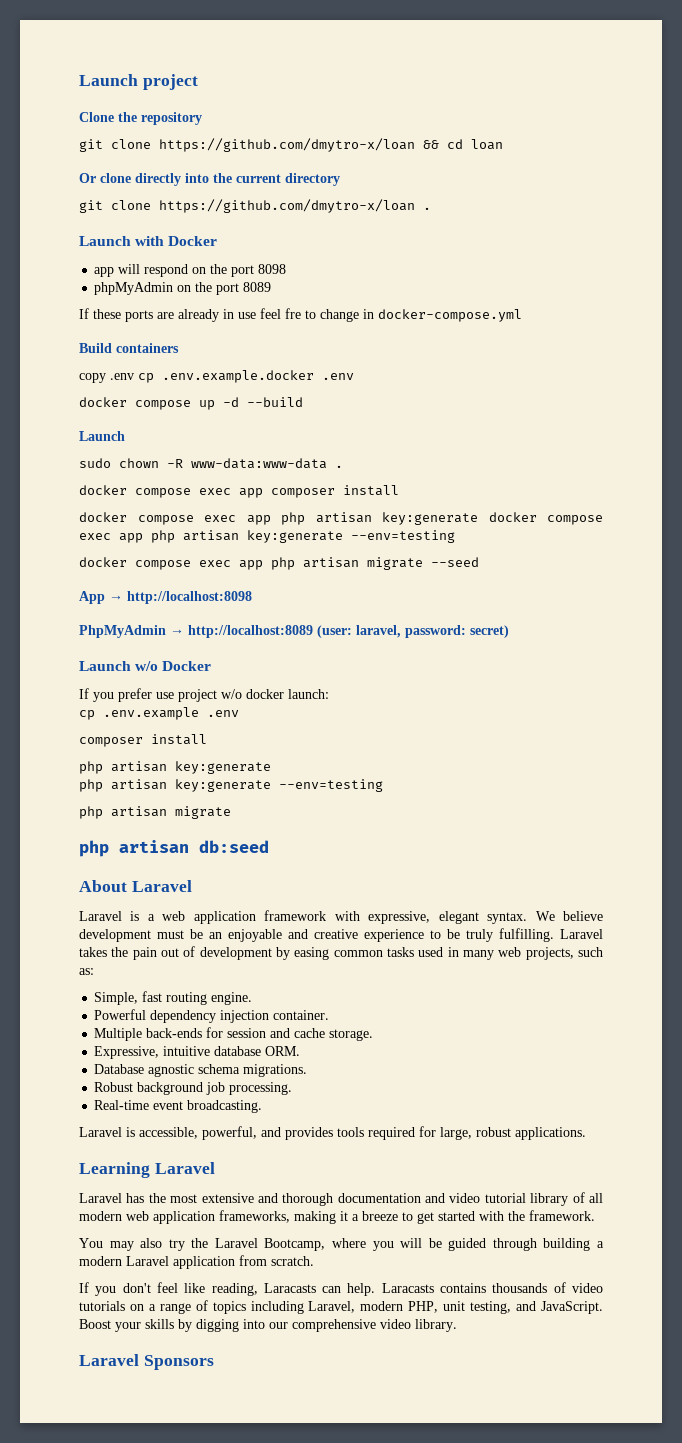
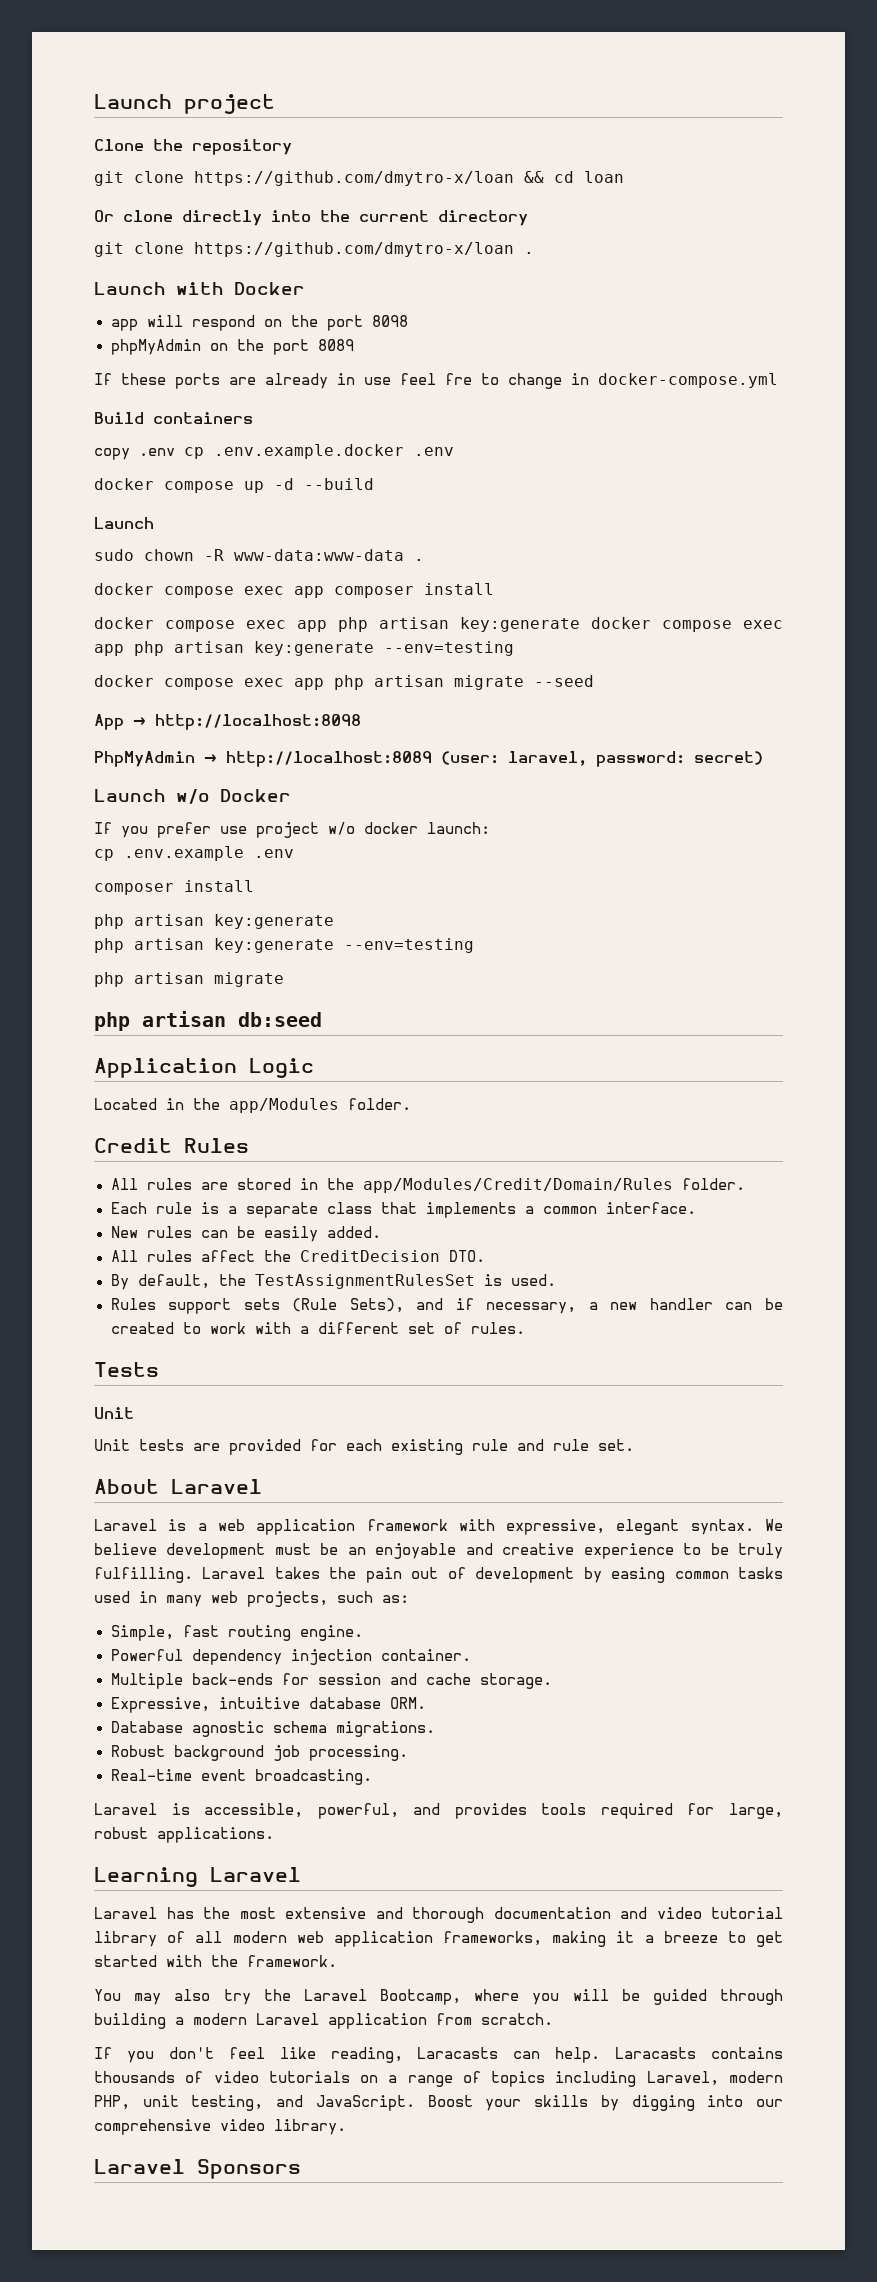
+ Application Logic
+ Located in the app/Modules folder.
+ Credit Rules
+ All rules are stored in the app/Modules/Credit/Domain/Rules folder.
+ Each rule is a separate class that implements a common interface.
+ New rules can be easily added.
+ All rules affect the CreditDecision DTO.
+ By default, the TestAssignmentRulesSet is used.
+ Rules support sets (Rule Sets), and if necessary, a new handler can be created to work with a different set of rules.
+ Tests
+ Unit
+ Unit tests are provided for each existing rule and rule set.

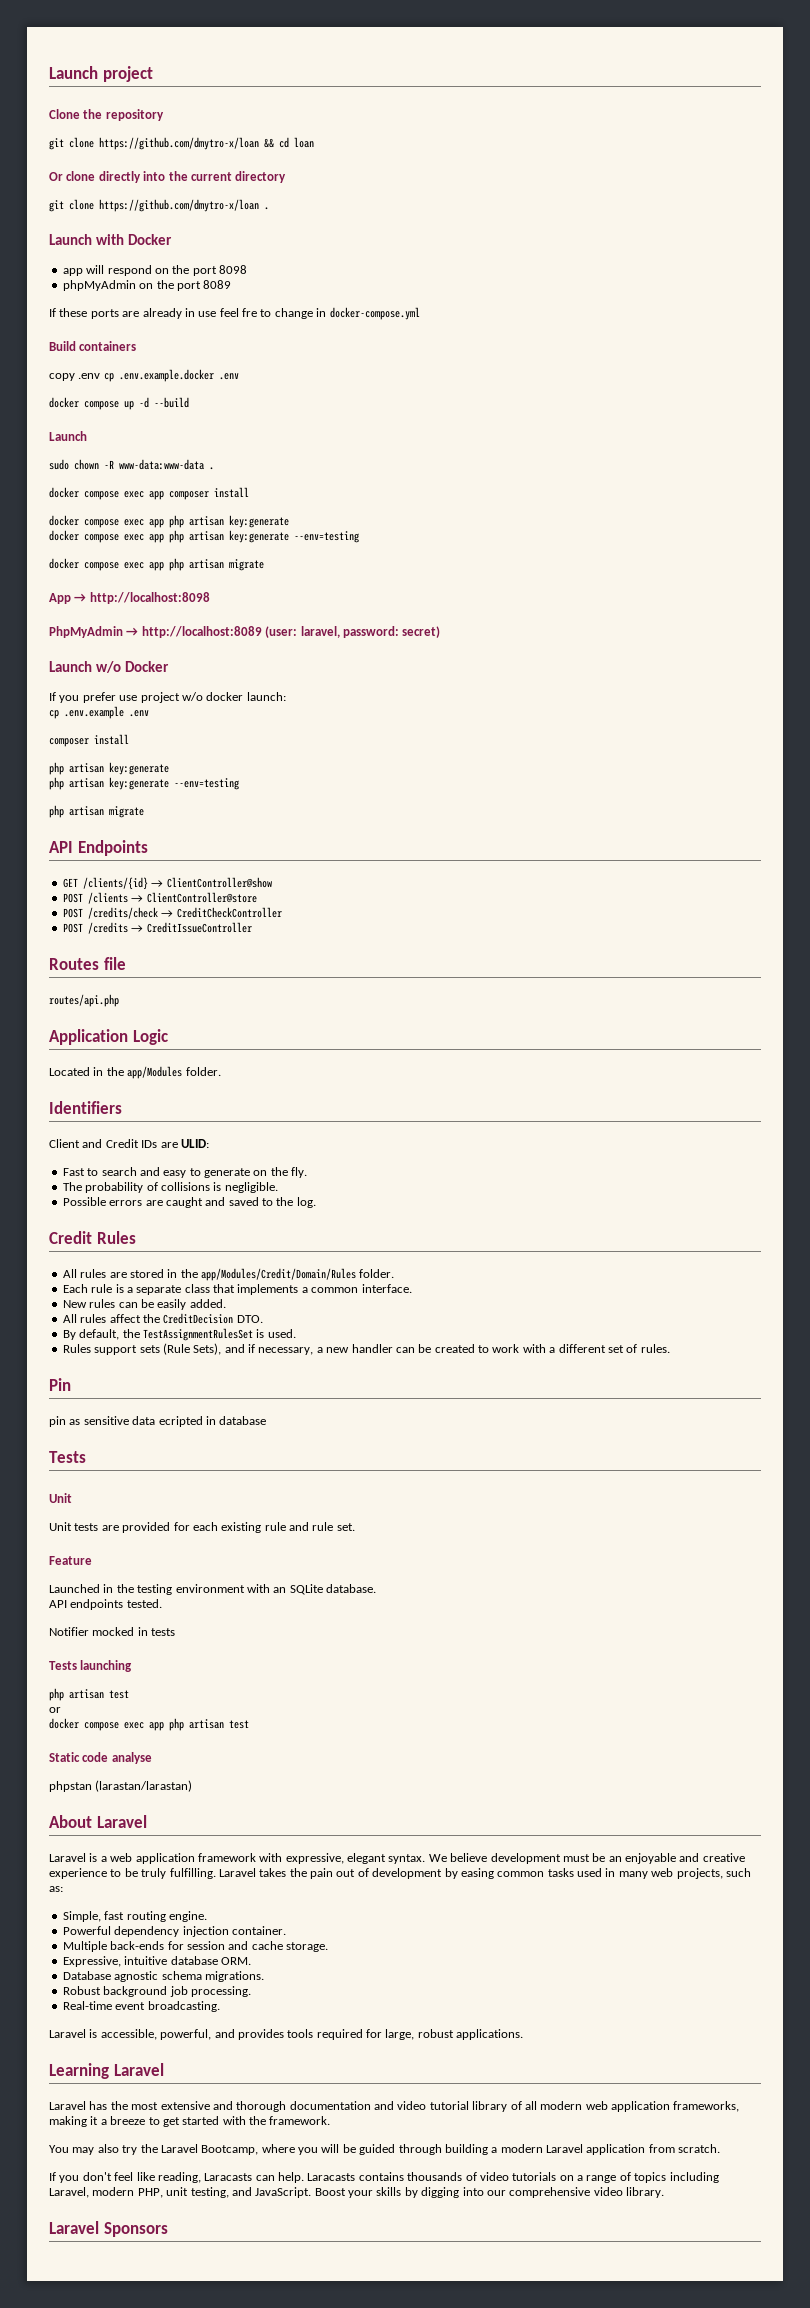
  docker compose exec app composer install
- docker compose exec app php artisan key:generate docker compose exec app php artisan key:generate --env=testing
+ docker compose exec app php artisan key:generate
+ docker compose exec app php artisan key:generate --env=testing
- docker compose exec app php artisan migrate --seed
+ docker compose exec app php artisan migrate
- php artisan db:seed
+ API Endpoints
+ GET /clients/{id} → ClientController@show
+ POST /clients → ClientController@store
+ POST /credits/check → CreditCheckController
+ POST /credits → CreditIssueController
+ Routes file
+ routes/api.php
+ Identifiers
+ Client and Credit IDs are ULID:
+ Fast to search and easy to generate on the fly.
+ The probability of collisions is negligible.
+ Possible errors are caught and saved to the log.
+ Pin
+ pin as sensitive data ecripted in database
+ Feature
+ Launched in the testing environment with an SQLite database.
+ API endpoints tested.
+ Notifier mocked in tests
+ Tests launching
+ php artisan test
+ or
+ docker compose exec app php artisan test
+ Static code analyse
+ phpstan (larastan/larastan)

